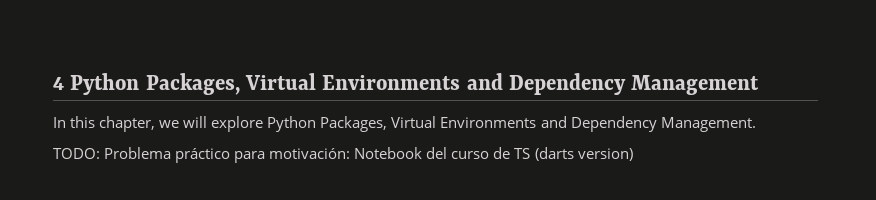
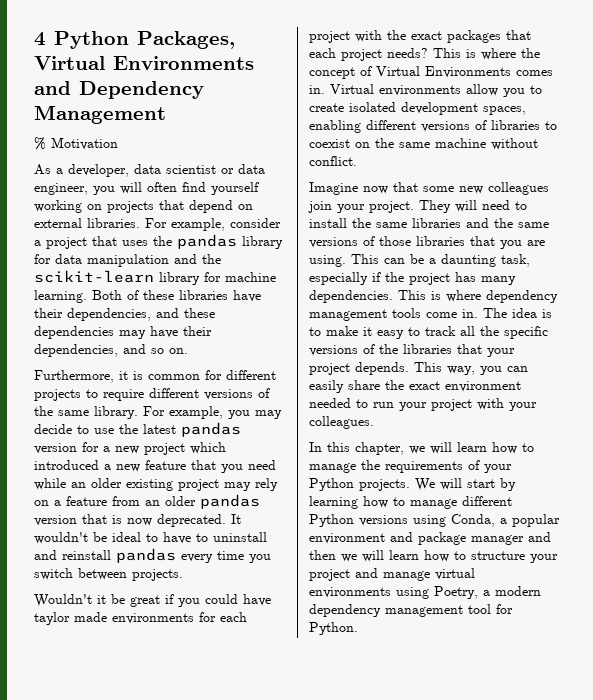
+ % Motivation
+ As a developer, data scientist or data engineer, you will often find yourself working on projects that depend on external libraries. For example, consider a project that uses the pandas library for data manipulation and the scikit-learn library for machine learning. Both of these libraries have their dependencies, and these dependencies may have their dependencies, and so on.
+ Furthermore, it is common for different projects to require different versions of the same library. For example, you may decide to use the latest pandas version for a new project which introduced a new feature that you need while an older existing project may rely on a feature from an older pandas version that is now deprecated. It wouldn't be ideal to have to uninstall and reinstall pandas every time you switch between projects.
+ Wouldn't it be great if you could have taylor made environments for each project with the exact packages that each project needs? This is where the concept of Virtual Environments comes in. Virtual environments allow you to create isolated development spaces, enabling different versions of libraries to coexist on the same machine without conflict.
+ Imagine now that some new colleagues join your project. They will need to install the same libraries and the same versions of those libraries that you are using. This can be a daunting task, especially if the project has many dependencies. This is where dependency management tools come in. The idea is to make it easy to track all the specific versions of the libraries that your project depends. This way, you can easily share the exact environment needed to run your project with your colleagues.
- In this chapter, we will explore Python Packages, Virtual Environments and Dependency Management.
- TODO: Problema práctico para motivación: Notebook del curso de TS (darts version)
+ In this chapter, we will learn how to manage the requirements of your Python projects. We will start by learning how to manage different Python versions using Conda, a popular environment and package manager and then we will learn how to structure your project and manage virtual environments using Poetry, a modern dependency management tool for Python.

